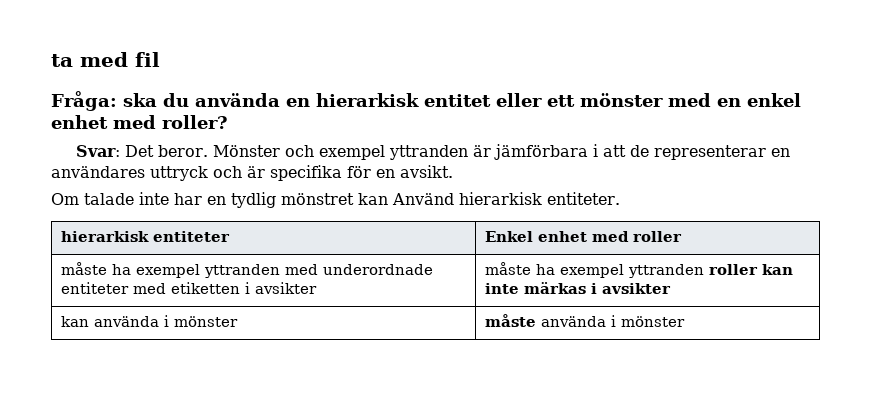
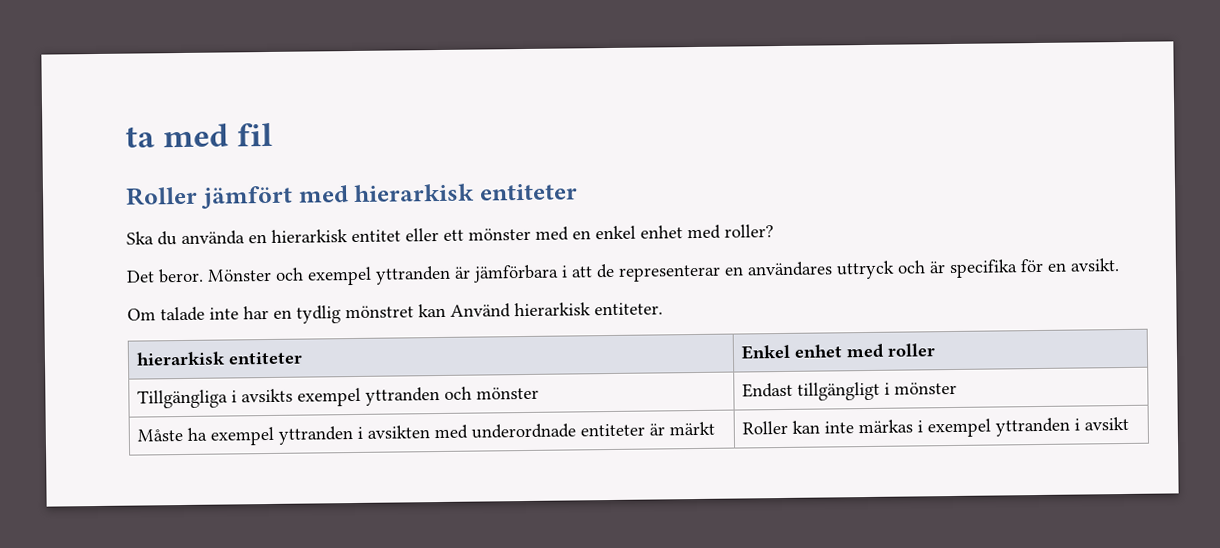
- Fråga: ska du använda en hierarkisk entitet eller ett mönster med en enkel enhet med roller?
+ Roller jämfört med hierarkisk entiteter
+ Ska du använda en hierarkisk entitet eller ett mönster med en enkel enhet med roller?
- Svar: Det beror.
+ Det beror.
- måste ha exempel yttranden med underordnade entiteter med etiketten i avsikter | måste ha exempel yttranden roller kan inte märkas i avsikter
- kan använda i mönster | måste använda i mönster
+ Tillgängliga i avsikts exempel yttranden och mönster | Endast tillgängligt i mönster
+ Måste ha exempel yttranden i avsikten med underordnade entiteter är märkt | Roller kan inte märkas i exempel yttranden i avsikt

